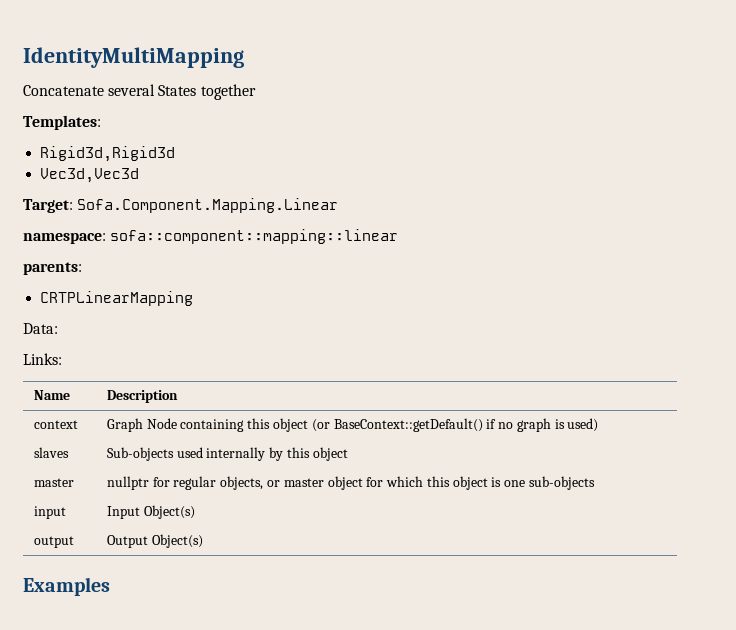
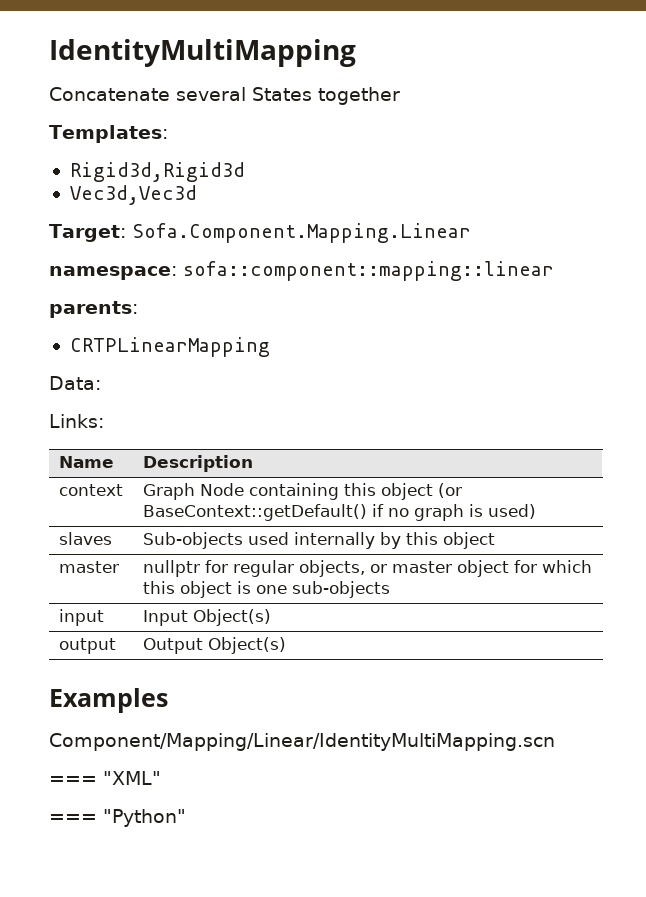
+ Component/Mapping/Linear/IdentityMultiMapping.scn
+ === "XML"
+ === "Python"

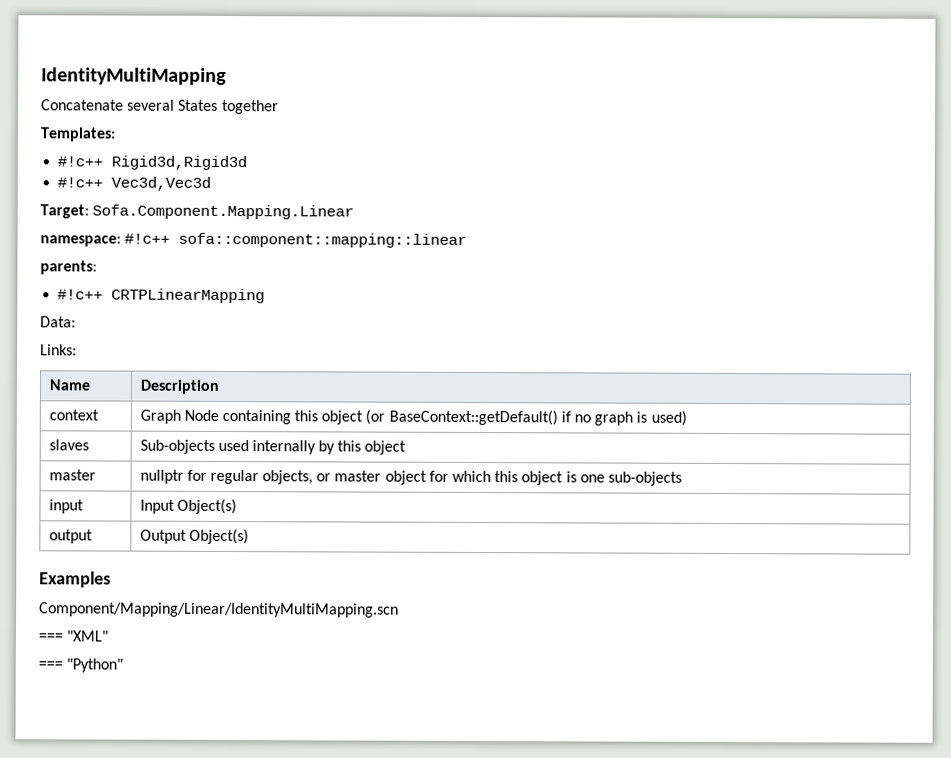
- Rigid3d,Rigid3d
+ #!c++ Rigid3d,Rigid3d
- Vec3d,Vec3d
+ #!c++ Vec3d,Vec3d
- namespace: sofa::component::mapping::linear
+ namespace: #!c++ sofa::component::mapping::linear
- CRTPLinearMapping
+ #!c++ CRTPLinearMapping

